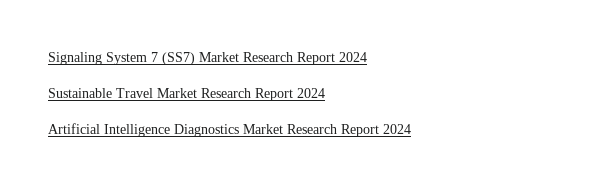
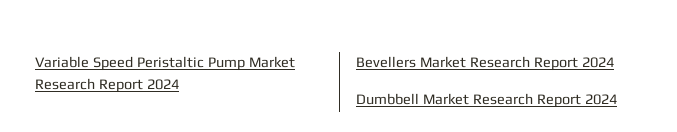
- Signaling System 7 (SS7) Market Research Report 2024
- Sustainable Travel Market Research Report 2024
- Artificial Intelligence Diagnostics Market Research Report 2024
+ Variable Speed Peristaltic Pump Market Research Report 2024
+ Bevellers Market Research Report 2024
+ Dumbbell Market Research Report 2024

